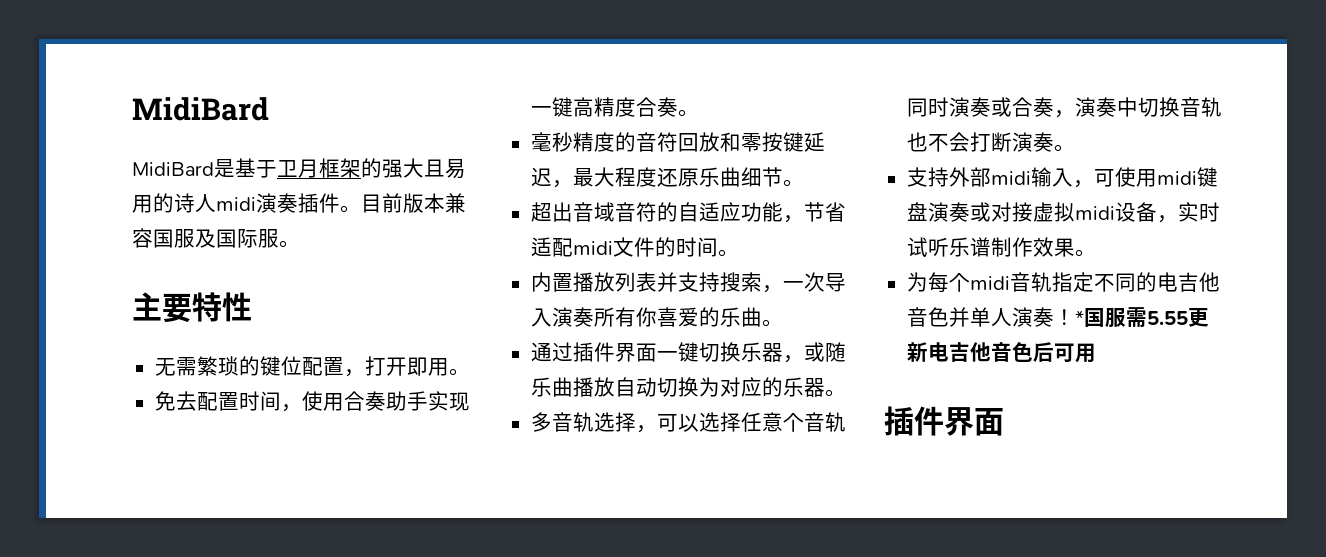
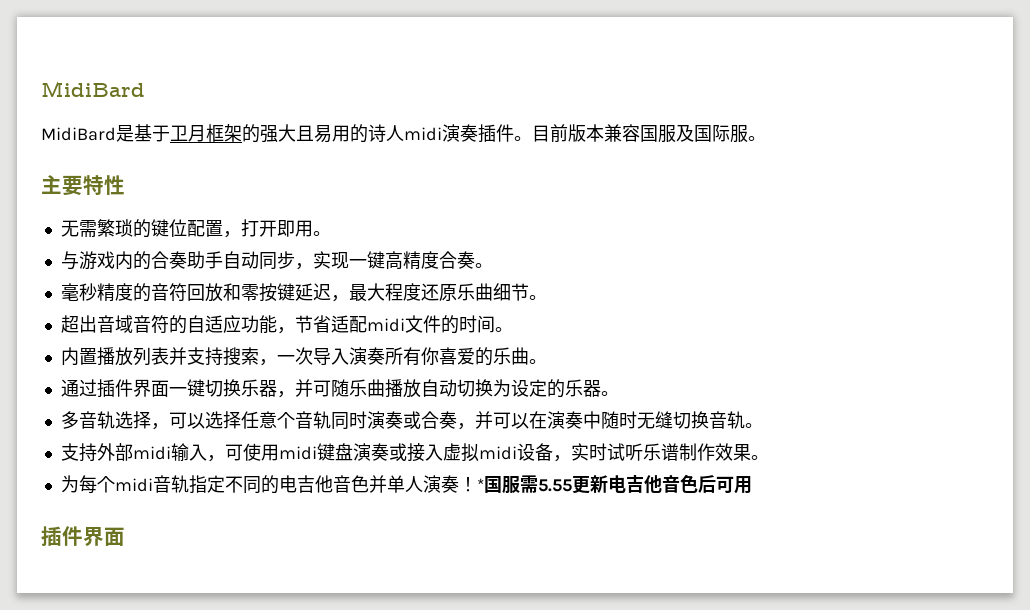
- 免去配置时间，使用合奏助手实现一键高精度合奏。
+ 与游戏内的合奏助手自动同步，实现一键高精度合奏。
- 通过插件界面一键切换乐器，或随乐曲播放自动切换为对应的乐器。
+ 通过插件界面一键切换乐器，并可随乐曲播放自动切换为设定的乐器。
- 多音轨选择，可以选择任意个音轨同时演奏或合奏，演奏中切换音轨也不会打断演奏。
+ 多音轨选择，可以选择任意个音轨同时演奏或合奏，并可以在演奏中随时无缝切换音轨。
- 支持外部midi输入，可使用midi键盘演奏或对接虚拟midi设备，实时试听乐谱制作效果。
+ 支持外部midi输入，可使用midi键盘演奏或接入虚拟midi设备，实时试听乐谱制作效果。

